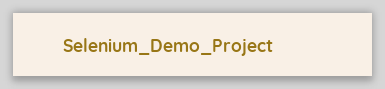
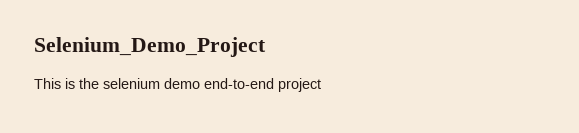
+ This is the selenium demo end-to-end project

